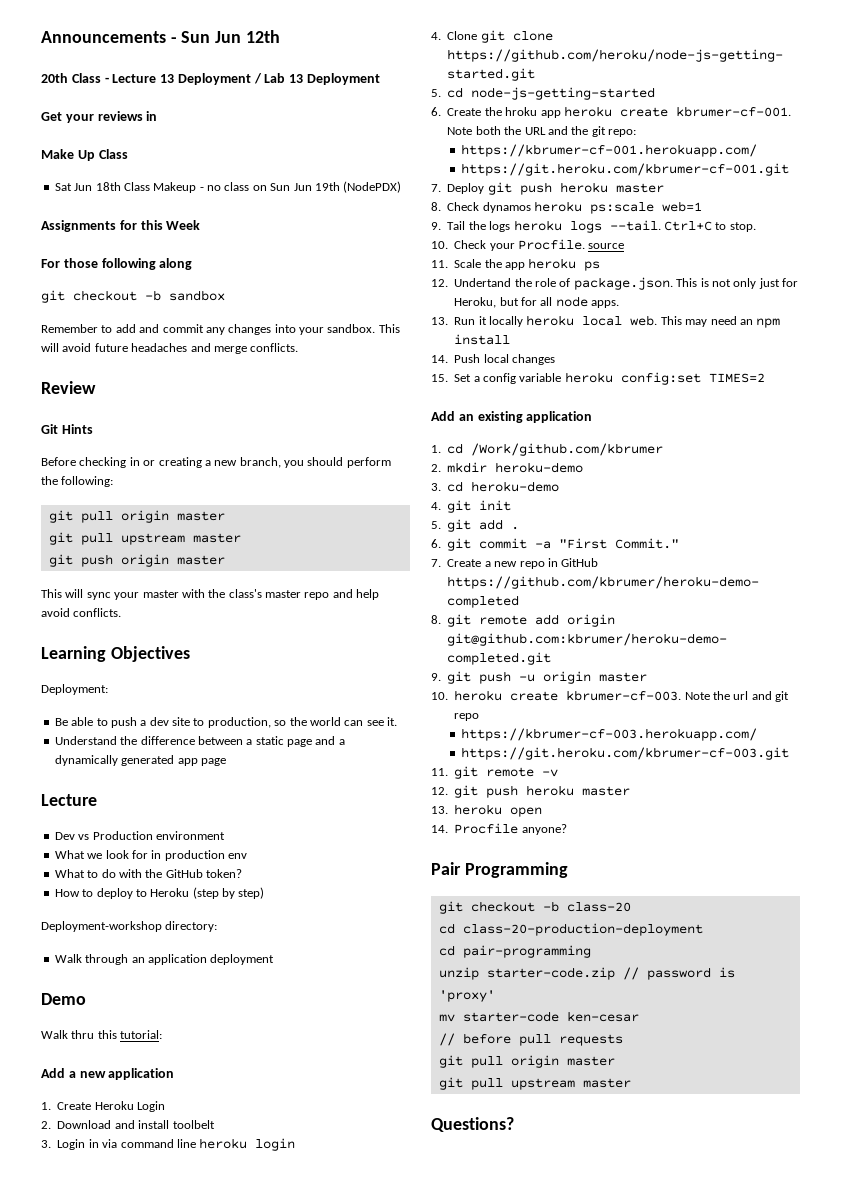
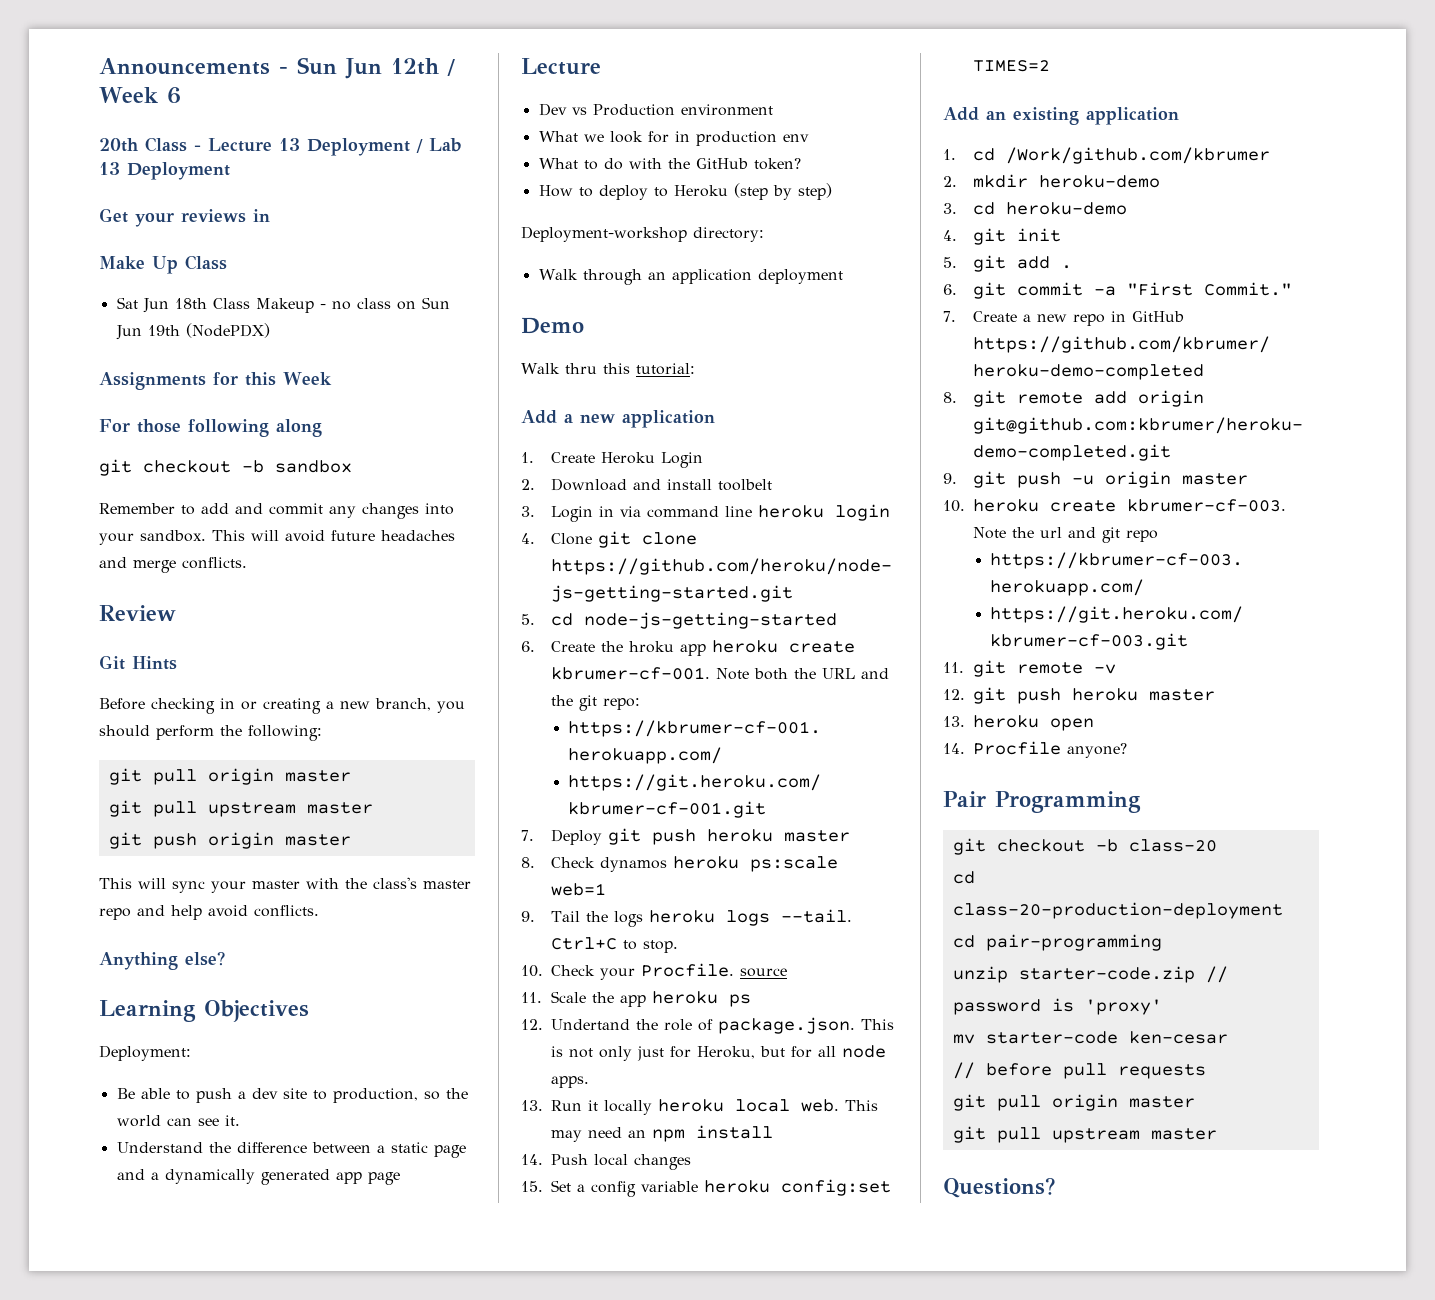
- Announcements - Sun Jun 12th
+ Announcements - Sun Jun 12th / Week 6
+ Anything else?

